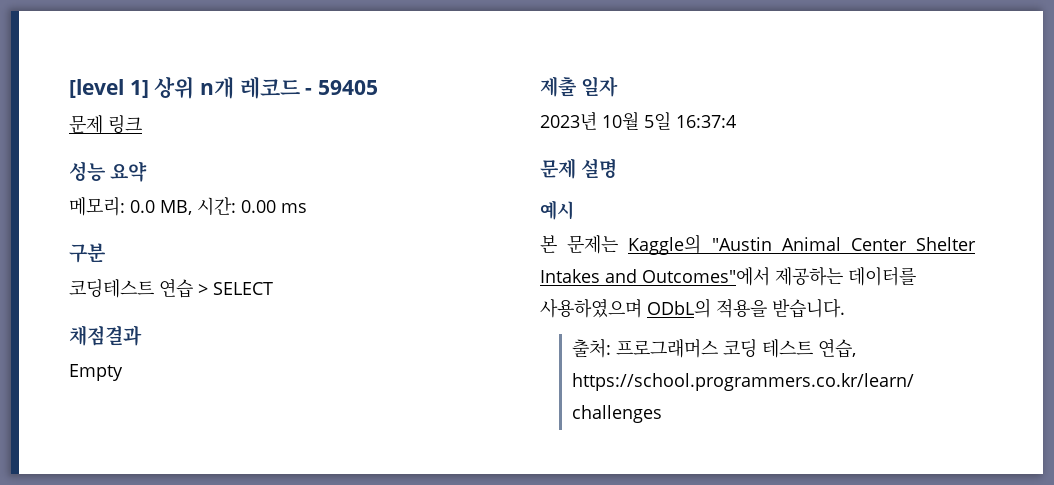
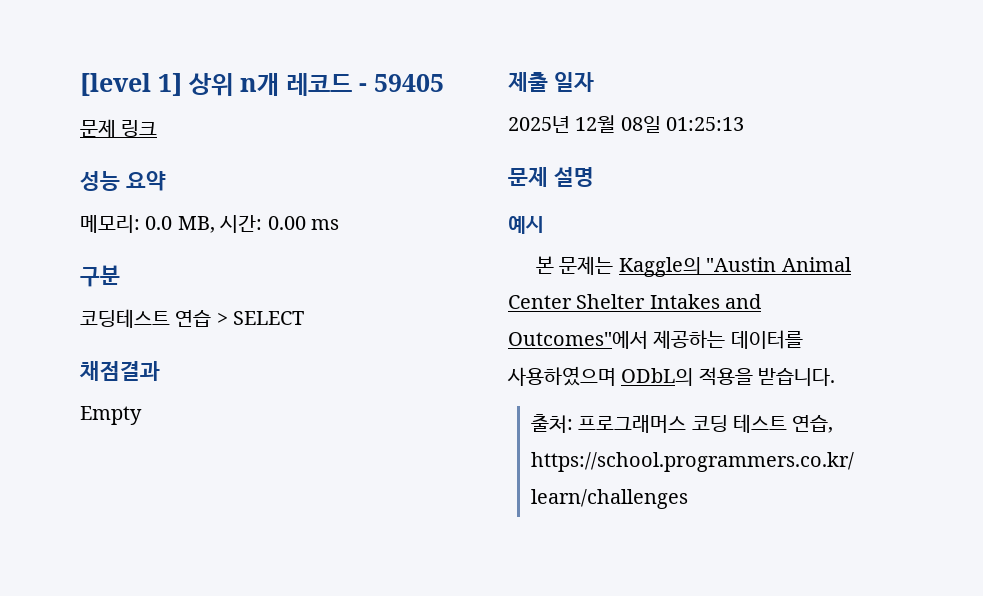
- 2023년 10월 5일 16:37:4
+ 2025년 12월 08일 01:25:13

